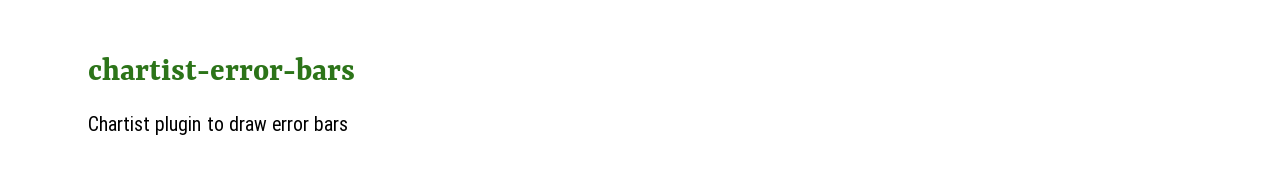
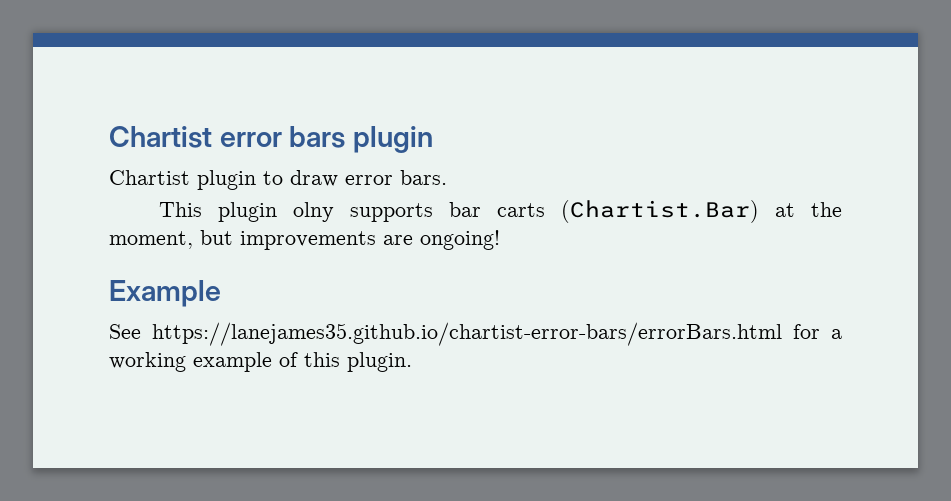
- chartist-error-bars
+ Chartist error bars plugin
- Chartist plugin to draw error bars
+ Chartist plugin to draw error bars.
+ This plugin olny supports bar carts (Chartist.Bar) at the moment, but improvements are ongoing!
+ Example
+ See https://lanejames35.github.io/chartist-error-bars/errorBars.html for a working example of this plugin.

